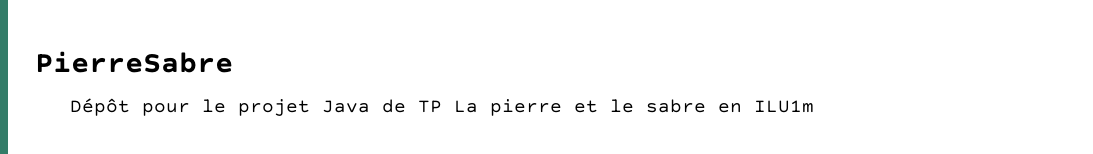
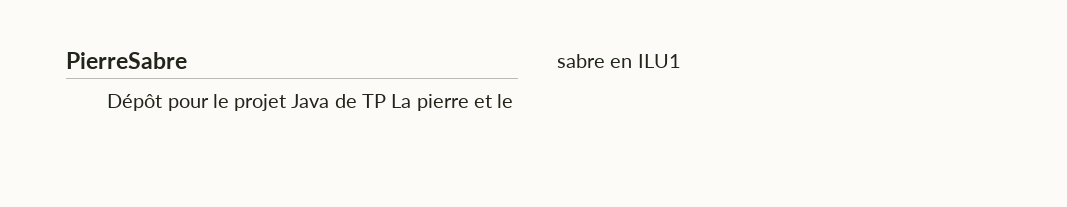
- Dépôt pour le projet Java de TP La pierre et le sabre en ILU1m
+ Dépôt pour le projet Java de TP La pierre et le sabre en ILU1

